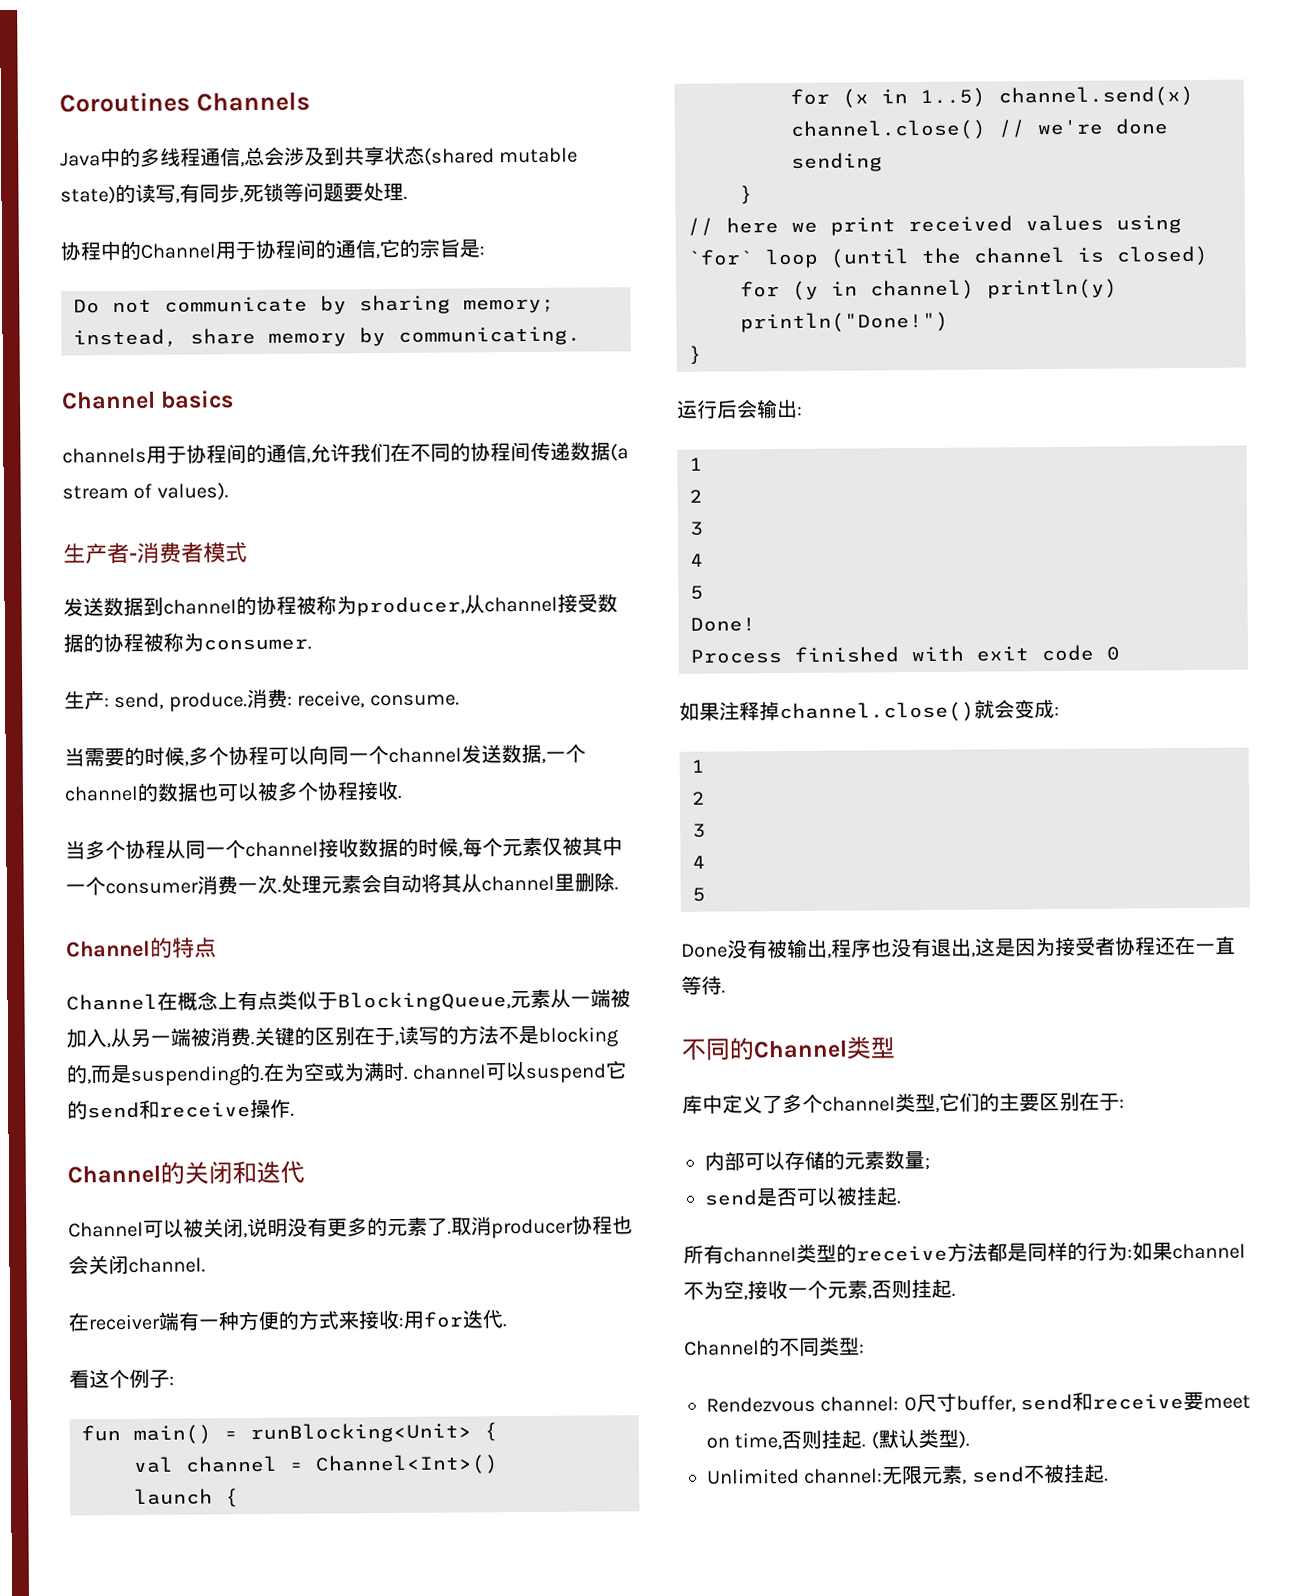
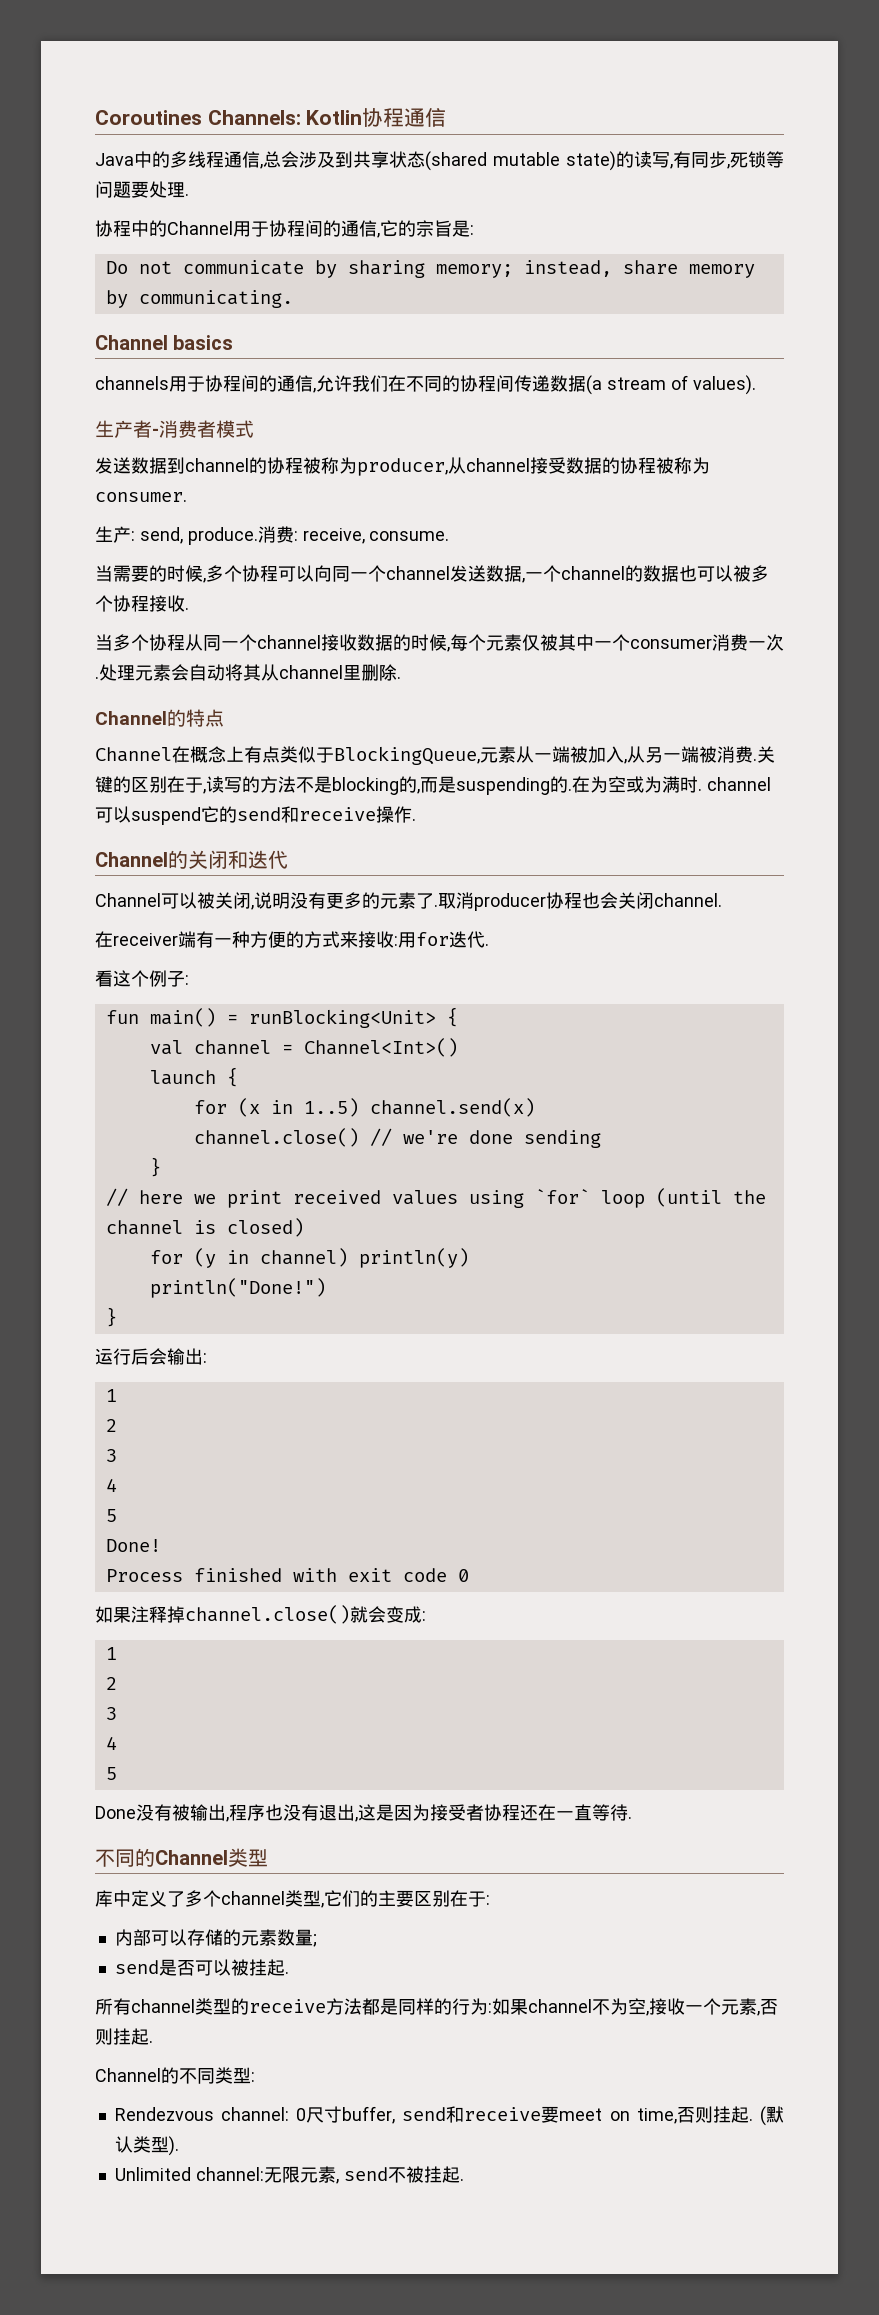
- Coroutines Channels
+ Coroutines Channels: Kotlin协程通信

